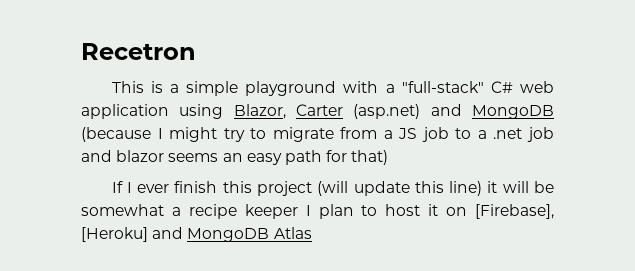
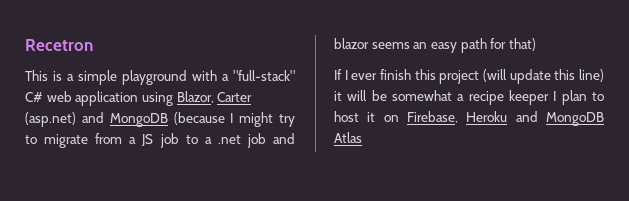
- If I ever finish this project (will update this line) it will be somewhat a recipe keeper I plan to host it on [Firebase], [Heroku] and MongoDB Atlas
+ If I ever finish this project (will update this line) it will be somewhat a recipe keeper I plan to host it on Firebase, Heroku and MongoDB Atlas

